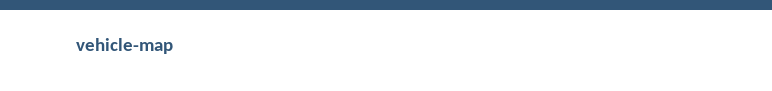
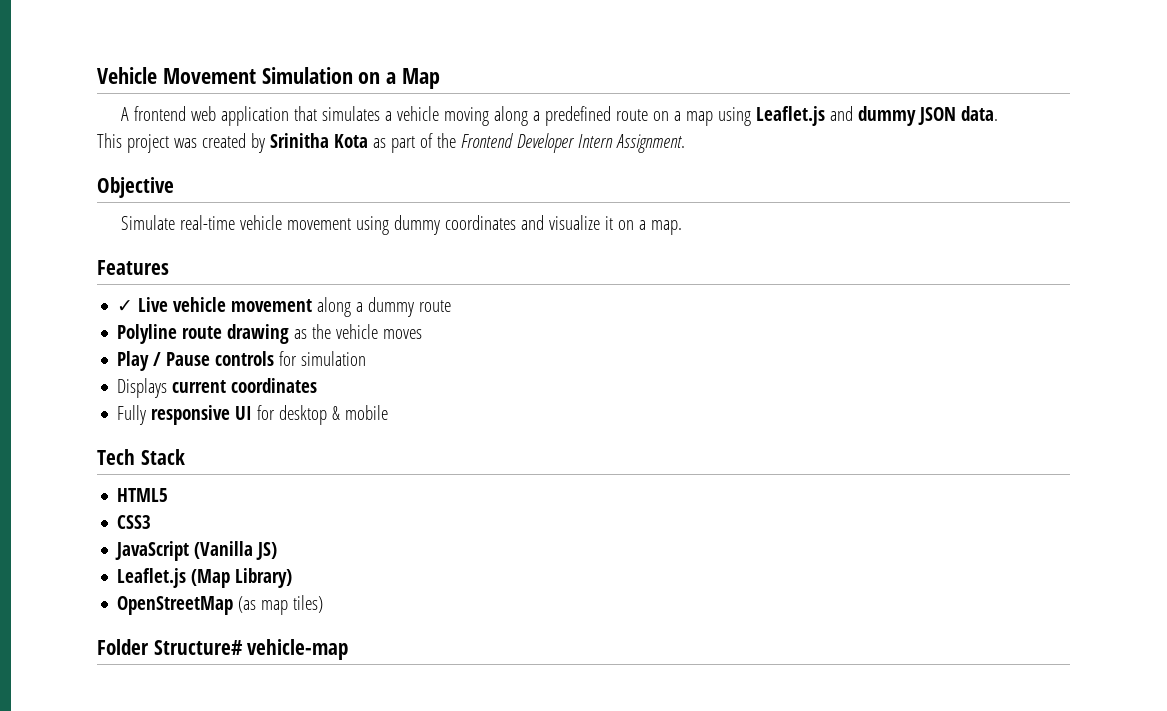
- vehicle-map
+ Vehicle Movement Simulation on a Map
+ A frontend web application that simulates a vehicle moving along a predefined route on a map using Leaflet.js and dummy JSON data.
+ This project was created by Srinitha Kota as part of the Frontend Developer Intern Assignment.
+ Objective
+ Simulate real-time vehicle movement using dummy coordinates and visualize it on a map.
+ Features
+ ✓ Live vehicle movement along a dummy route
+ Polyline route drawing as the vehicle moves
+ Play / Pause controls for simulation
+ Displays current coordinates
+ Fully responsive UI for desktop & mobile
+ Tech Stack
+ HTML5
+ CSS3
+ JavaScript (Vanilla JS)
+ Leaflet.js (Map Library)
+ OpenStreetMap (as map tiles)
+ Folder Structure# vehicle-map

